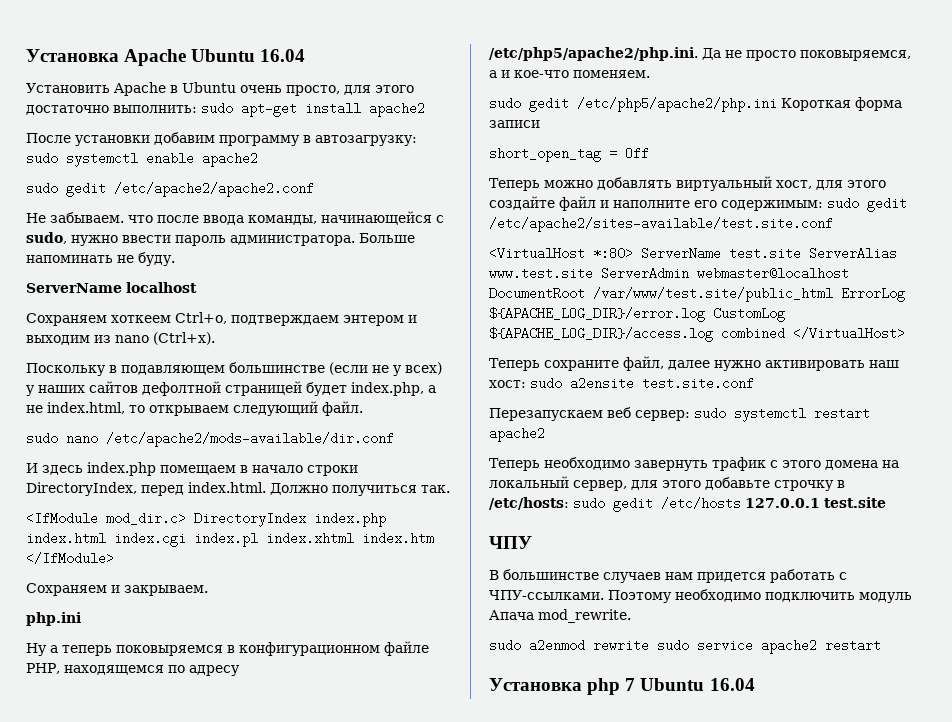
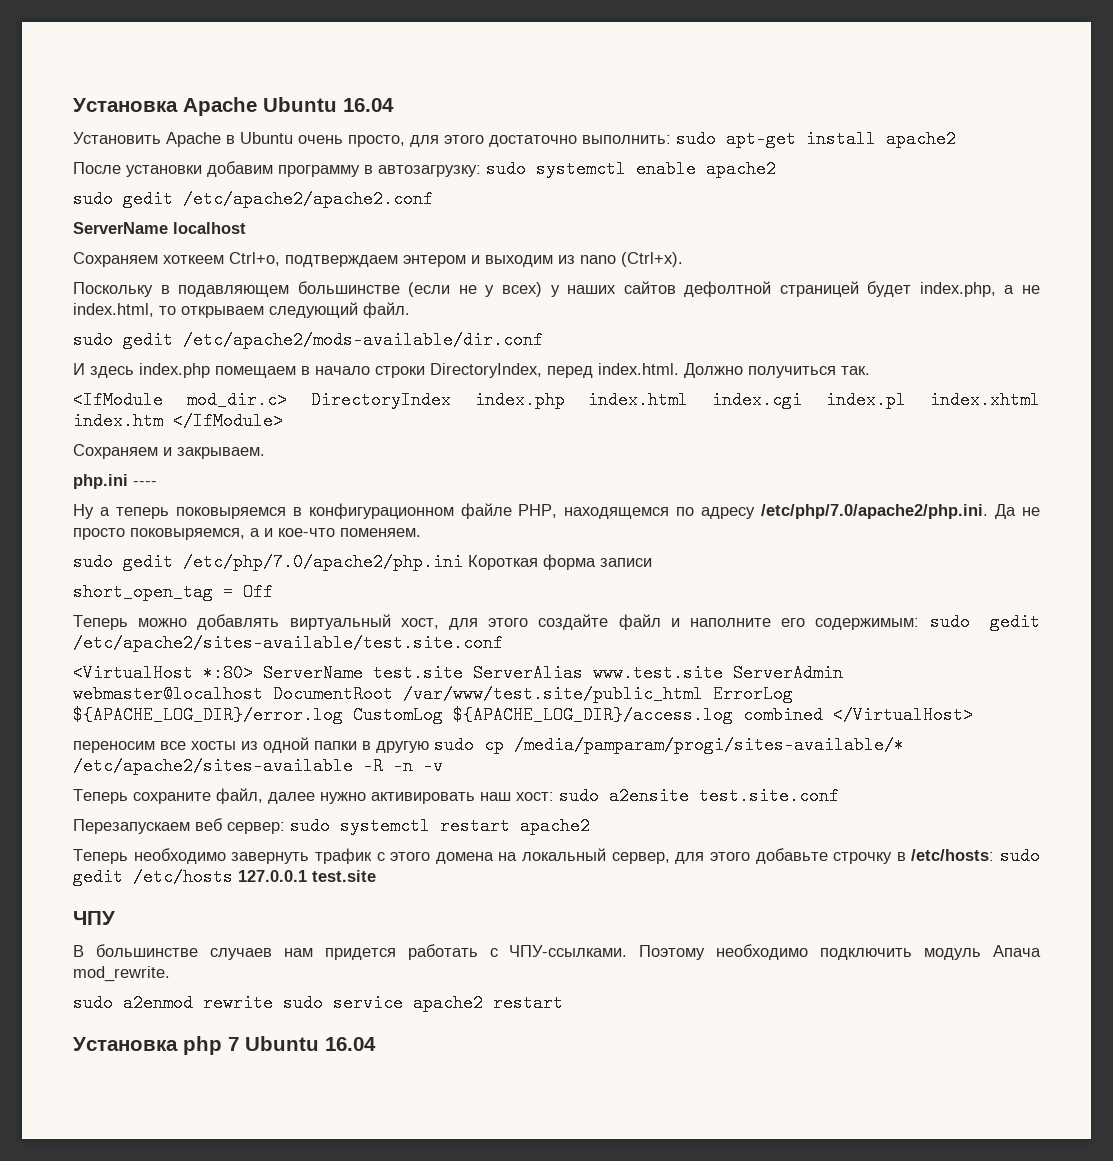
- Не забываем. что после ввода команды, начинающейся с sudo, нужно ввести пароль администратора. Больше напоминать не буду.
- sudo nano /etc/apache2/mods-available/dir.conf
+ sudo gedit /etc/apache2/mods-available/dir.conf
- php.ini
+ php.ini ----
- Ну а теперь поковыряемся в конфигурационном файле PHP, находящемся по адресу /etc/php5/apache2/php.ini. Да не просто поковыряемся, а и кое-что поменяем.
+ Ну а теперь поковыряемся в конфигурационном файле PHP, находящемся по адресу /etc/php/7.0/apache2/php.ini. Да не просто поковыряемся, а и кое-что поменяем.
- sudo gedit /etc/php5/apache2/php.ini Короткая форма записи
+ sudo gedit /etc/php/7.0/apache2/php.ini Короткая форма записи
+ переносим все хосты из одной папки в другую sudo cp /media/pamparam/progi/sites-available/* /etc/apache2/sites-available -R -n -v

